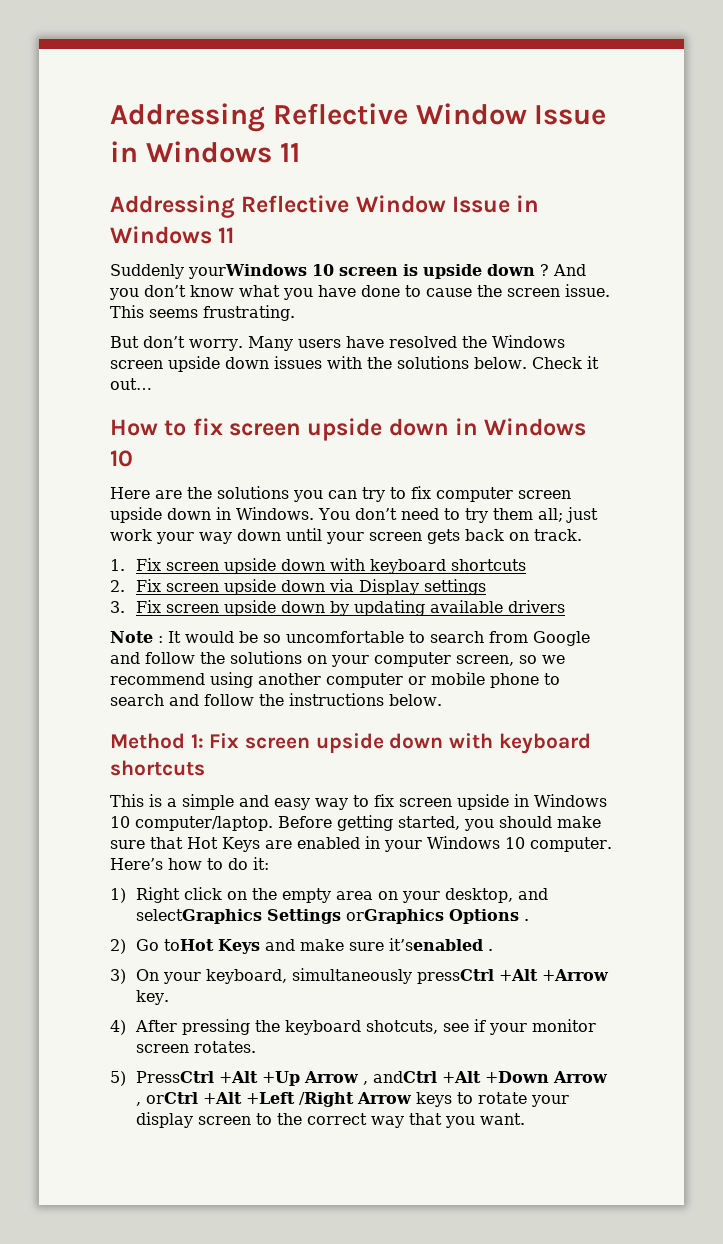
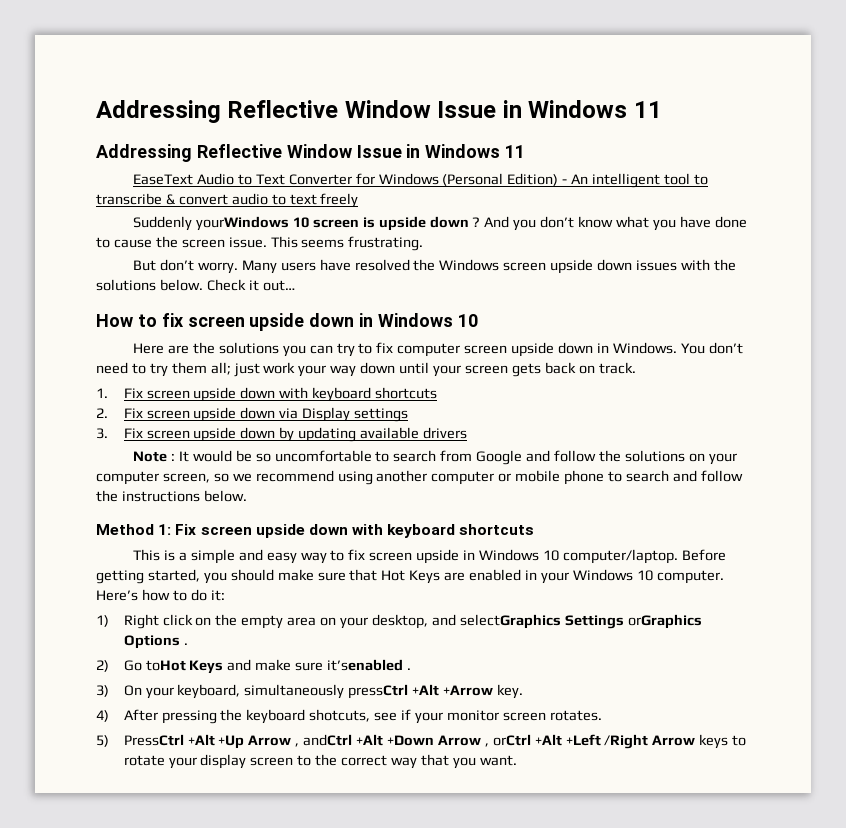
+ EaseText Audio to Text Converter for Windows (Personal Edition) - An intelligent tool to transcribe & convert audio to text freely

